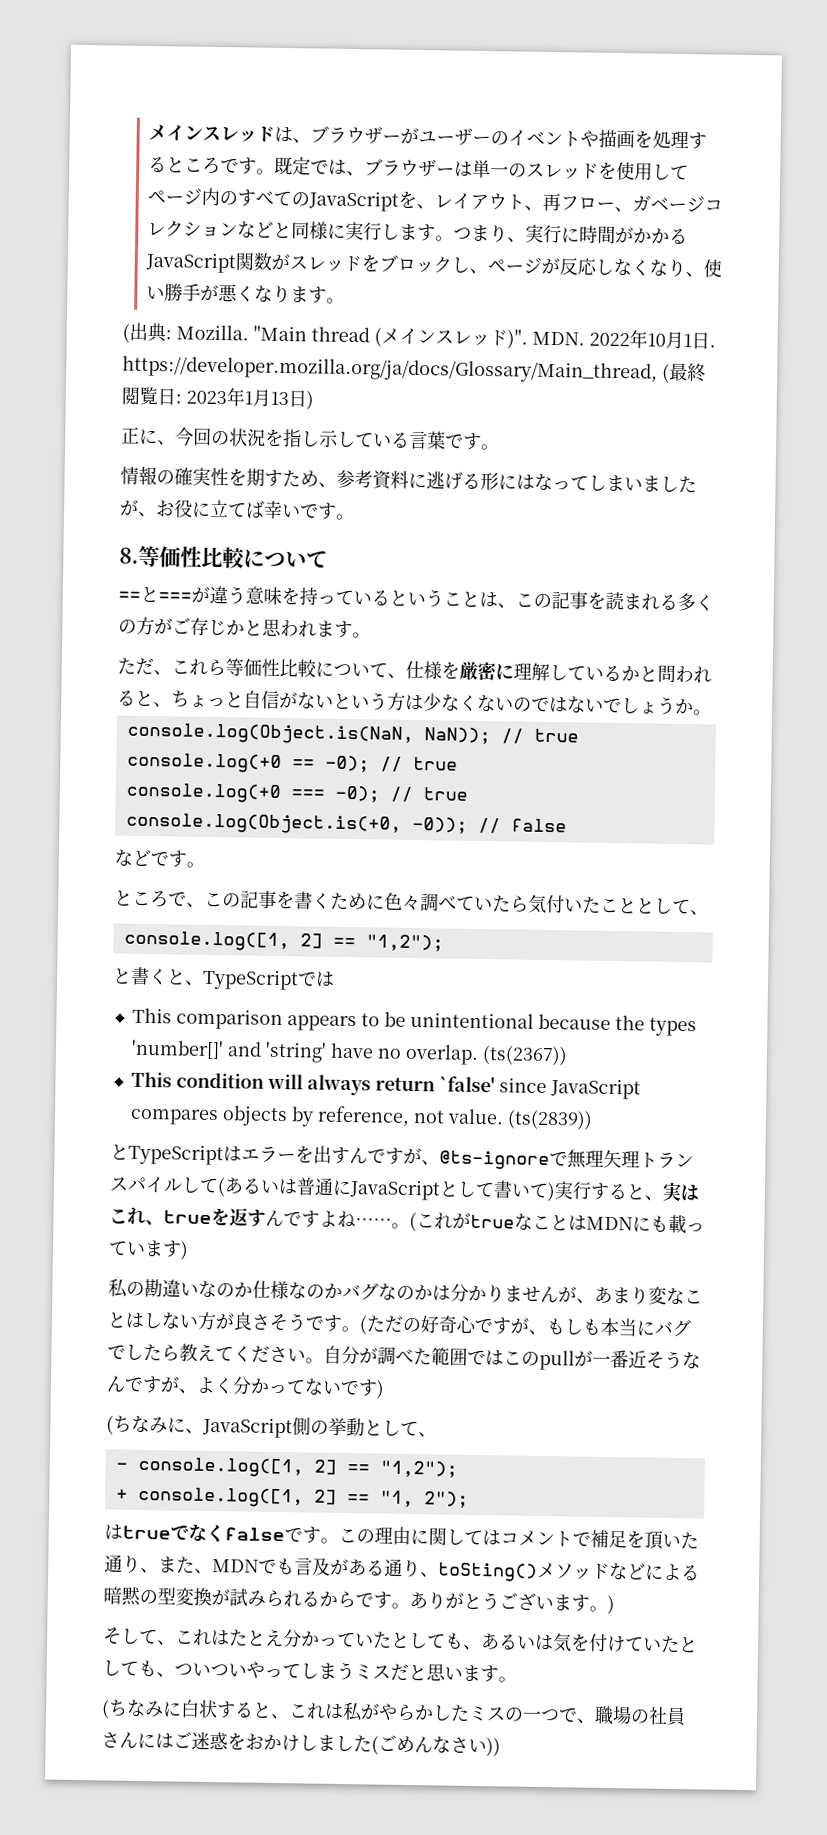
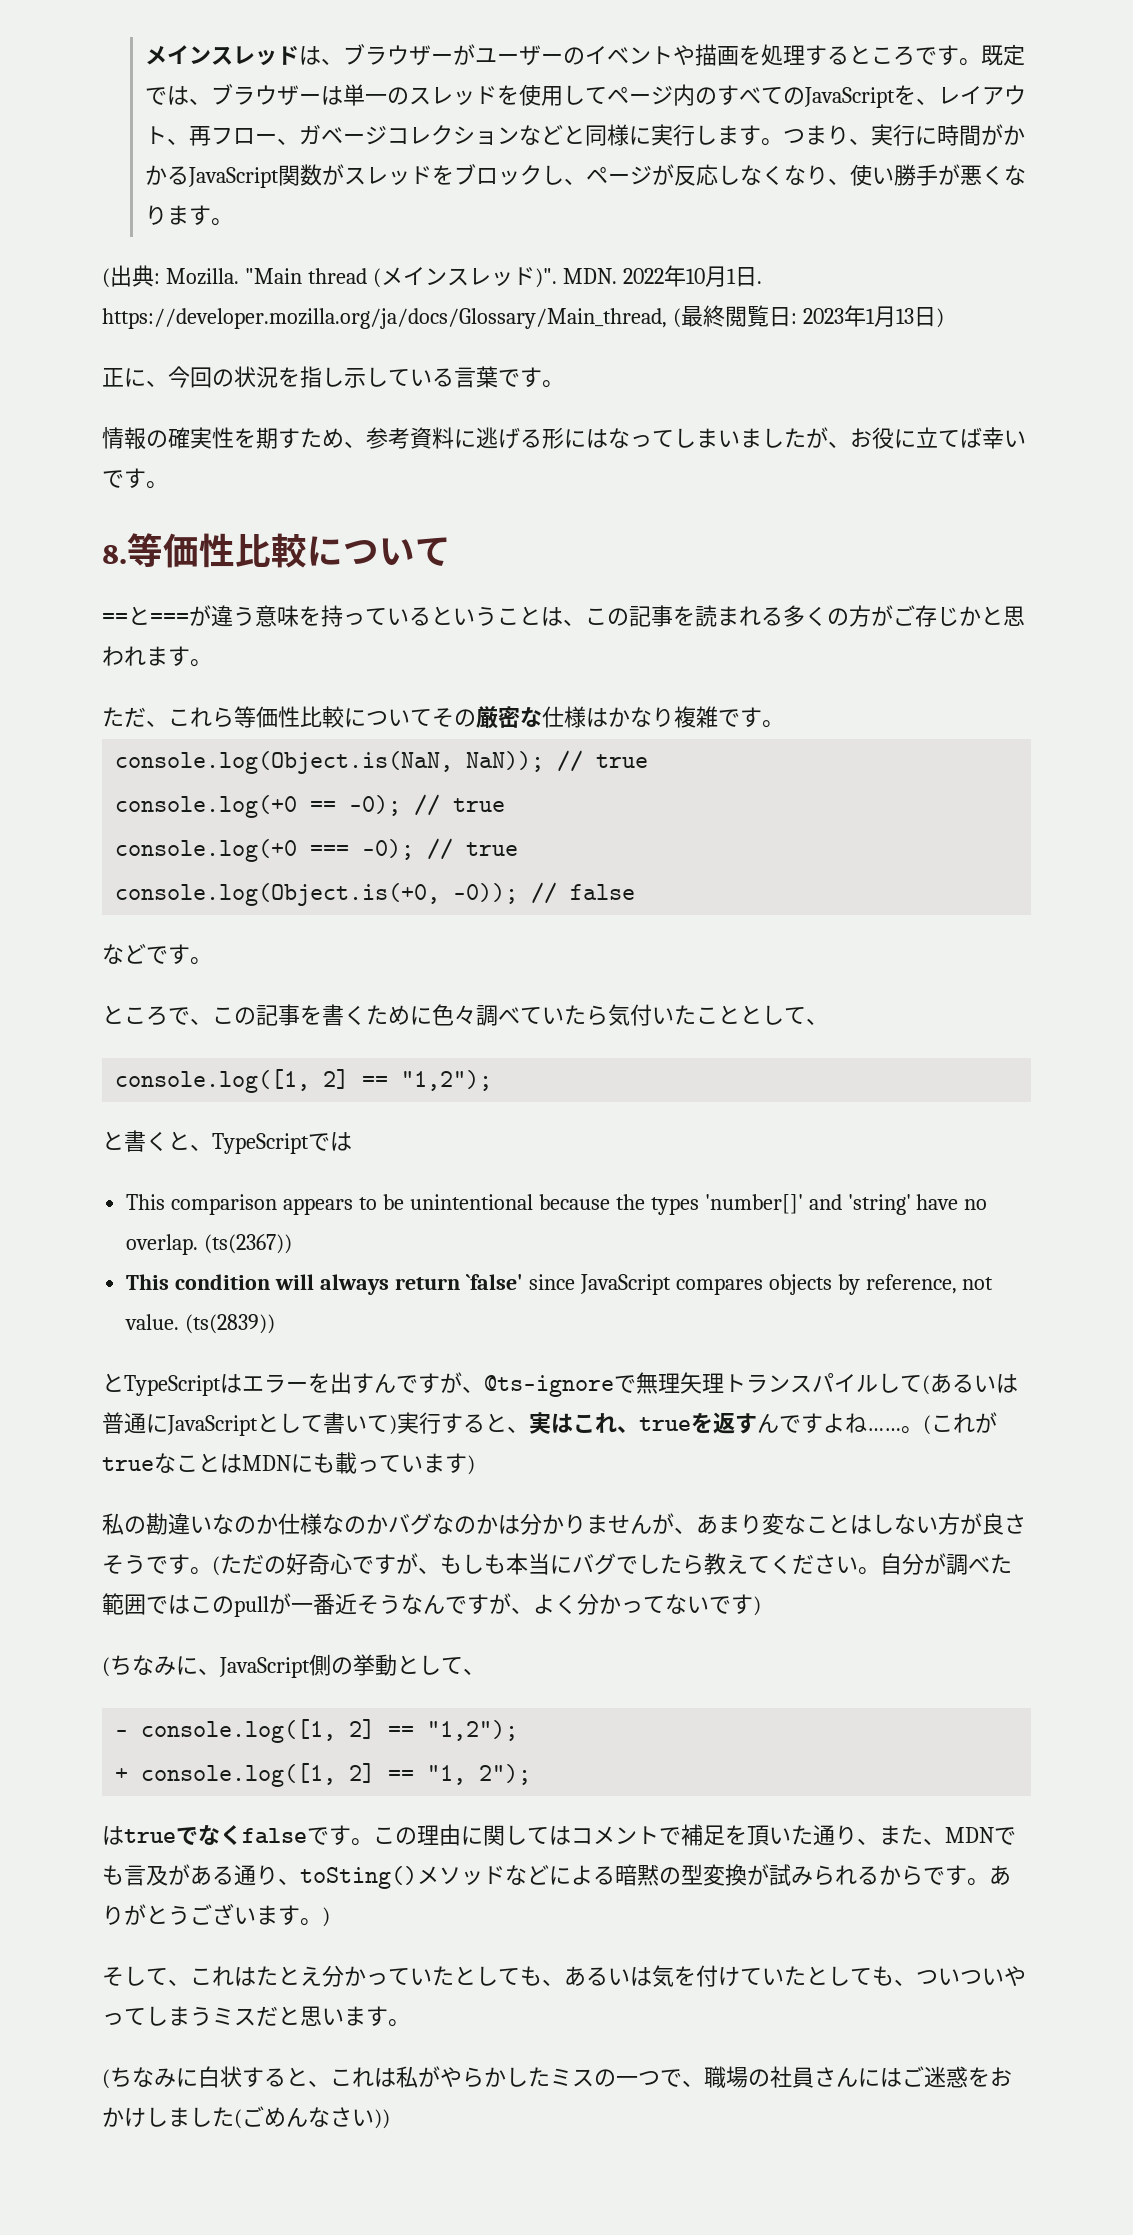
- ただ、これら等価性比較について、仕様を厳密に理解しているかと問われると、ちょっと自信がないという方は少なくないのではないでしょうか。
+ ただ、これら等価性比較についてその厳密な仕様はかなり複雑です。

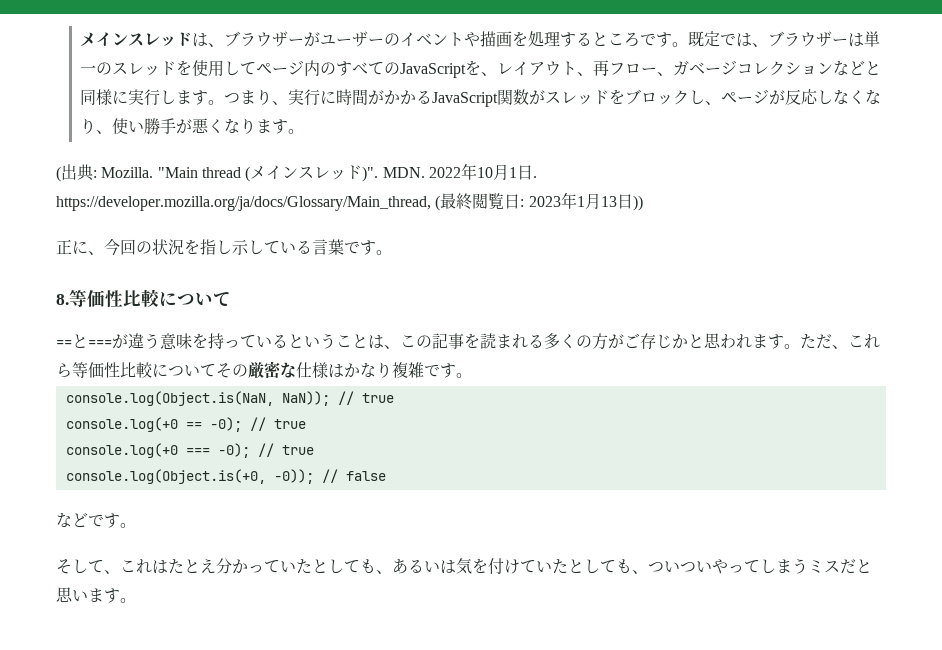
- MDN. 2022年10月1日. https://developer.mozilla.org/ja/docs/Glossary/Main_thread, (最終閲覧日: 2023年1月13日)
+ MDN. 2022年10月1日. https://developer.mozilla.org/ja/docs/Glossary/Main_thread, (最終閲覧日: 2023年1月13日))
- 情報の確実性を期すため、参考資料に逃げる形にはなってしまいましたが、お役に立てば幸いです。
- ==と===が違う意味を持っているということは、この記事を読まれる多くの方がご存じかと思われます。
- ただ、これら等価性比較についてその厳密な仕様はかなり複雑です。
+ ==と===が違う意味を持っているということは、この記事を読まれる多くの方がご存じかと思われます。ただ、これら等価性比較についてその厳密な仕様はかなり複雑です。
- ところで、この記事を書くために色々調べていたら気付いたこととして、
- console.log([1, 2] == "1,2");
- と書くと、TypeScriptでは
- This comparison appears to be unintentional because the types 'number[]' and 'string' have no overlap. (ts(2367))
- This condition will always return `false' since JavaScript compares objects by reference, not value. (ts(2839))
- とTypeScriptはエラーを出すんですが、@ts-ignoreで無理矢理トランスパイルして(あるいは普通にJavaScriptとして書いて)実行すると、実はこれ、trueを返すんですよね……。(これがtrueなことはMDNにも載っています)
- 私の勘違いなのか仕様なのかバグなのかは分かりませんが、あまり変なことはしない方が良さそうです。(ただの好奇心ですが、もしも本当にバグでしたら教えてください。自分が調べた範囲ではこのpullが一番近そうなんですが、よく分かってないです)
- (ちなみに、JavaScript側の挙動として、
- - console.log([1, 2] == "1,2");
- + console.log([1, 2] == "1, 2");
- はtrueでなくfalseです。この理由に関してはコメントで補足を頂いた通り、また、MDNでも言及がある通り、toSting()メソッドなどによる暗黙の型変換が試みられるからです。ありがとうございます。)
- (ちなみに白状すると、これは私がやらかしたミスの一つで、職場の社員さんにはご迷惑をおかけしました(ごめんなさい))

